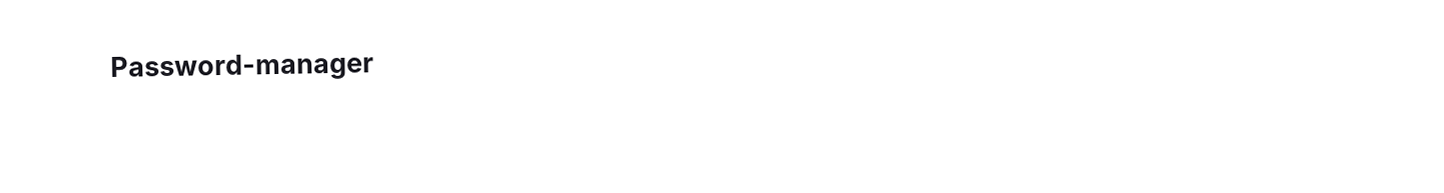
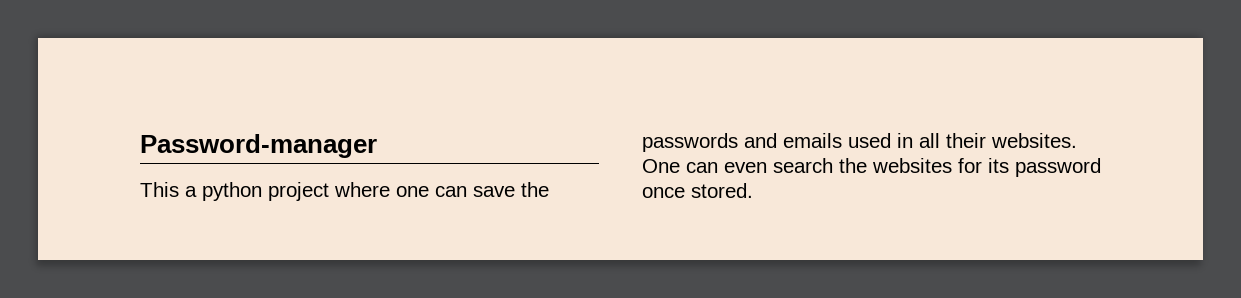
+ This a python project where one can save the passwords and emails used in all their websites. One can even search the websites for its password once stored.

